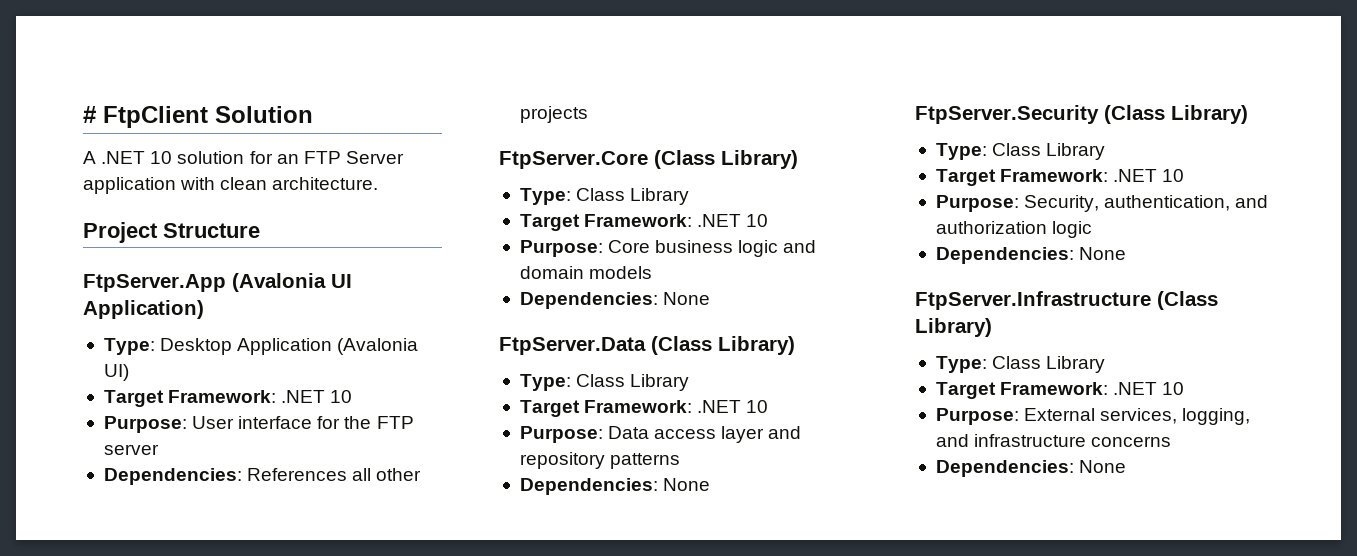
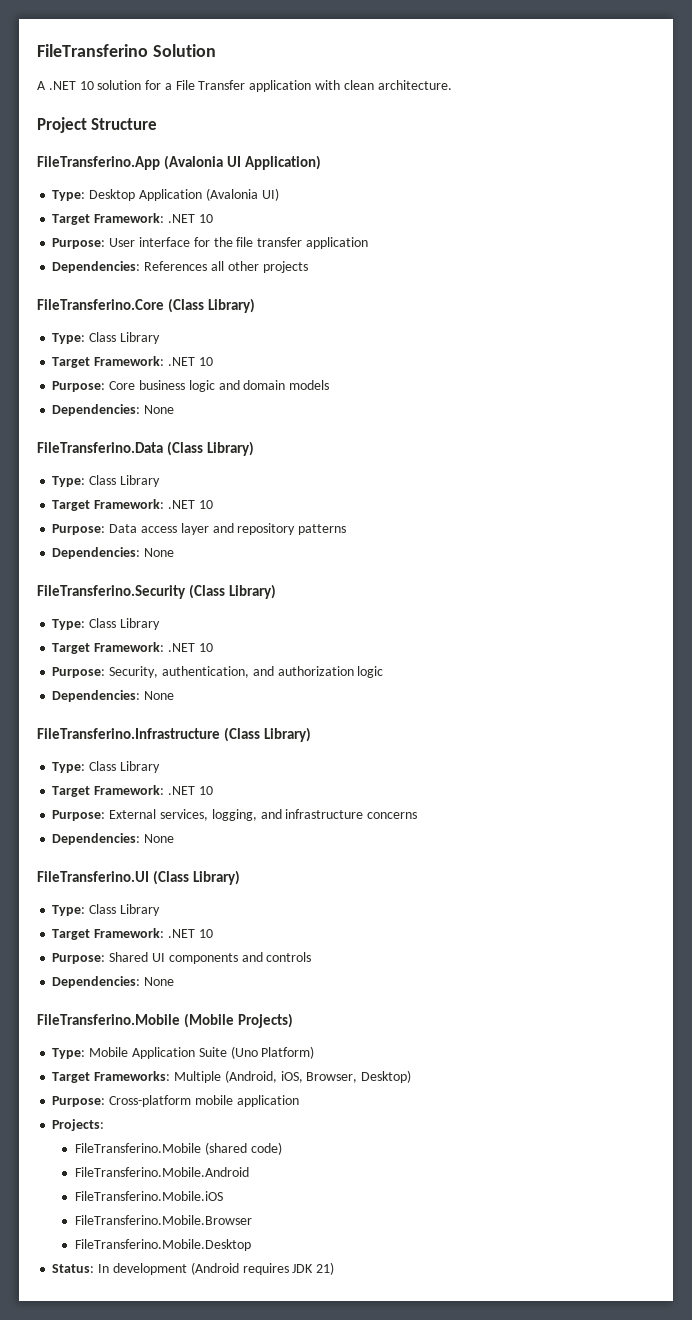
- # FtpClient Solution
+ FileTransferino Solution
- A .NET 10 solution for an FTP Server application with clean architecture.
+ A .NET 10 solution for a File Transfer application with clean architecture.
- FtpServer.App (Avalonia UI Application)
+ FileTransferino.App (Avalonia UI Application)
- Purpose: User interface for the FTP server
+ Purpose: User interface for the file transfer application
- FtpServer.Core (Class Library)
+ FileTransferino.Core (Class Library)
- FtpServer.Data (Class Library)
+ FileTransferino.Data (Class Library)
- FtpServer.Security (Class Library)
+ FileTransferino.Security (Class Library)
- FtpServer.Infrastructure (Class Library)
+ FileTransferino.Infrastructure (Class Library)
+ FileTransferino.UI (Class Library)
+ Type: Class Library
+ Target Framework: .NET 10
+ Purpose: Shared UI components and controls
+ Dependencies: None
+ FileTransferino.Mobile (Mobile Projects)
+ Type: Mobile Application Suite (Uno Platform)
+ Target Frameworks: Multiple (Android, iOS, Browser, Desktop)
+ Purpose: Cross-platform mobile application
+ Projects:
+ FileTransferino.Mobile (shared code)
+ FileTransferino.Mobile.Android
+ FileTransferino.Mobile.iOS
+ FileTransferino.Mobile.Browser
+ FileTransferino.Mobile.Desktop
+ Status: In development (Android requires JDK 21)

